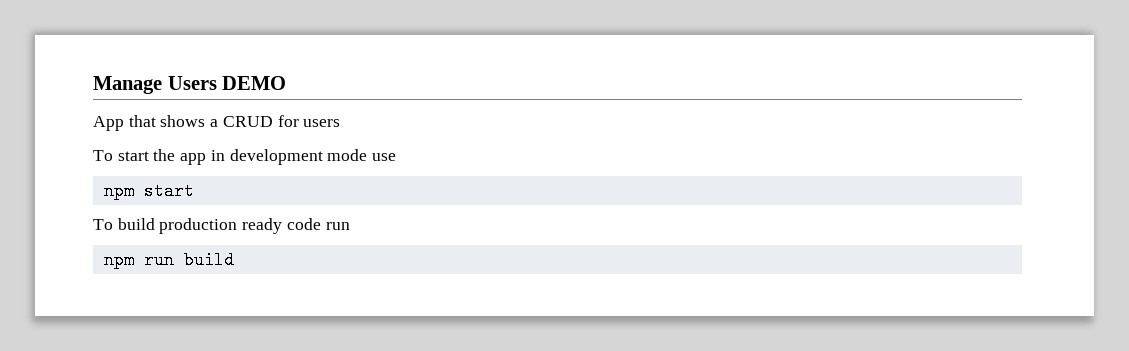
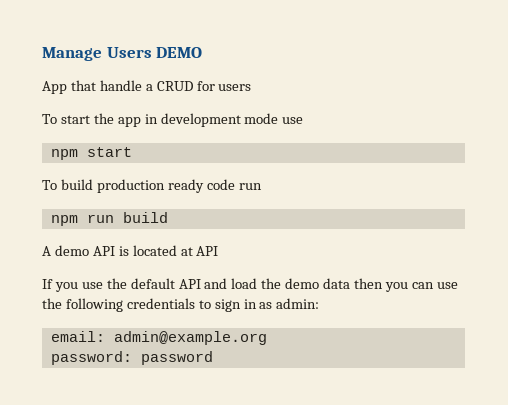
- App that shows a CRUD for users
+ App that handle a CRUD for users
+ A demo API is located at API
+ If you use the default API and load the demo data then you can use the following credentials to sign in as admin:
+ email: admin@example.org
+ password: password

